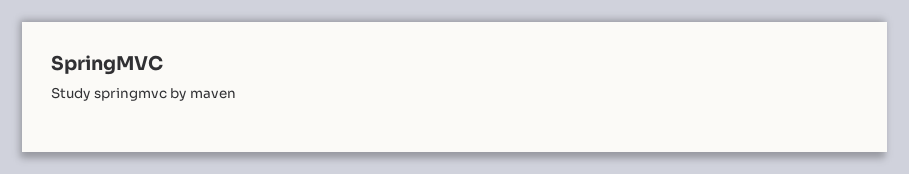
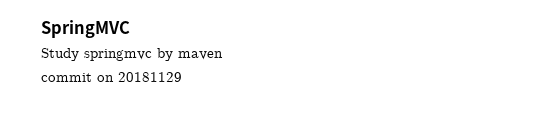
+ commit on 20181129

